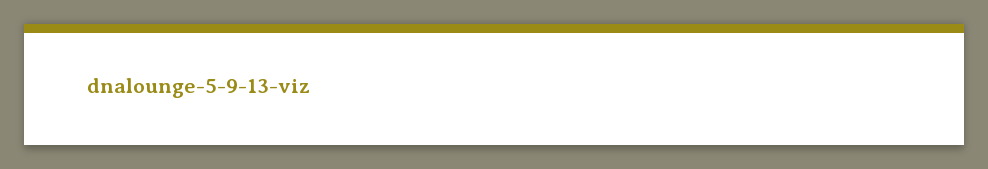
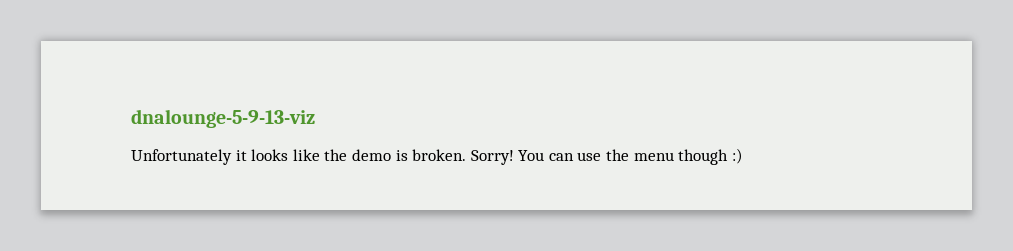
+ Unfortunately it looks like the demo is broken. Sorry! You can use the menu though :)

